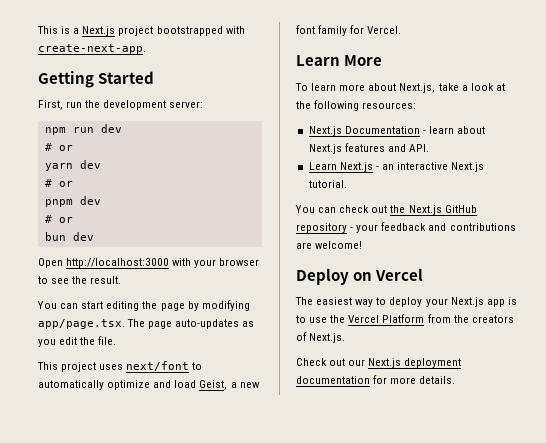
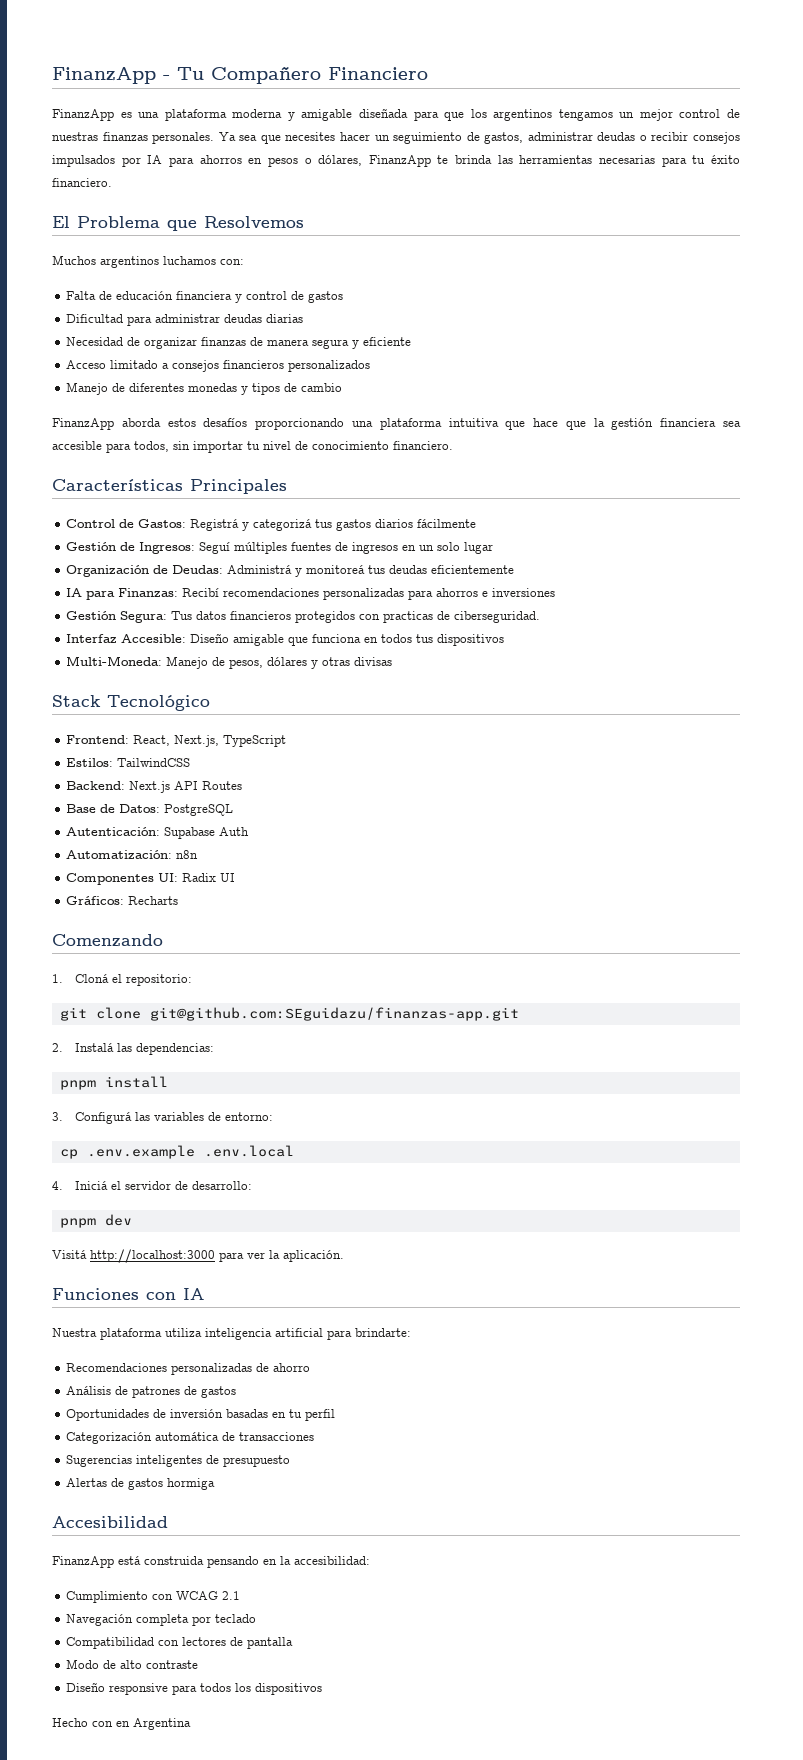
- This is a Next.js project bootstrapped with create-next-app.
- Getting Started
- First, run the development server:
- npm run dev
- # or
- yarn dev
- # or
+ FinanzApp - Tu Compañero Financiero
+ FinanzApp es una plataforma moderna y amigable diseñada para que los argentinos tengamos un mejor control de nuestras finanzas personales. Ya sea que necesites hacer un seguimiento de gastos, administrar deudas o recibir consejos impulsados por IA para ahorros en pesos o dólares, FinanzApp te brinda las herramientas necesarias para tu éxito financiero.
+ El Problema que Resolvemos
+ Muchos argentinos luchamos con:
+ Falta de educación financiera y control de gastos
+ Dificultad para administrar deudas diarias
+ Necesidad de organizar finanzas de manera segura y eficiente
+ Acceso limitado a consejos financieros personalizados
+ Manejo de diferentes monedas y tipos de cambio
+ FinanzApp aborda estos desafíos proporcionando una plataforma intuitiva que hace que la gestión financiera sea accesible para todos, sin importar tu nivel de conocimiento financiero.
+ Características Principales
+ Control de Gastos: Registrá y categorizá tus gastos diarios fácilmente
+ Gestión de Ingresos: Seguí múltiples fuentes de ingresos en un solo lugar
+ Organización de Deudas: Administrá y monitoreá tus deudas eficientemente
+ IA para Finanzas: Recibí recomendaciones personalizadas para ahorros e inversiones
+ Gestión Segura: Tus datos financieros protegidos con practicas de ciberseguridad.
+ Interfaz Accesible: Diseño amigable que funciona en todos tus dispositivos
+ Multi-Moneda: Manejo de pesos, dólares y otras divisas
+ Stack Tecnológico
+ Frontend: React, Next.js, TypeScript
+ Estilos: TailwindCSS
+ Backend: Next.js API Routes
+ Base de Datos: PostgreSQL
+ Autenticación: Supabase Auth
+ Automatización: n8n
+ Componentes UI: Radix UI
+ Gráficos: Recharts
+ Comenzando
+ 1. Cloná el repositorio:
+ git clone git@github.com:SEguidazu/finanzas-app.git
+ 2. Instalá las dependencias:
+ pnpm install
+ 3. Configurá las variables de entorno:
+ cp .env.example .env.local
+ 4. Iniciá el servidor de desarrollo:
  pnpm dev
- # or
- bun dev
- Open http://localhost:3000 with your browser to see the result.
- You can start editing the page by modifying app/page.tsx. The page auto-updates as you edit the file.
- This project uses next/font to automatically optimize and load Geist, a new font family for Vercel.
- Learn More
- To learn more about Next.js, take a look at the following resources:
- Next.js Documentation - learn about Next.js features and API.
- Learn Next.js - an interactive Next.js tutorial.
- You can check out the Next.js GitHub repository - your feedback and contributions are welcome!
- Deploy on Vercel
- The easiest way to deploy your Next.js app is to use the Vercel Platform from the creators of Next.js.
- Check out our Next.js deployment documentation for more details.
+ Visitá http://localhost:3000 para ver la aplicación.
+ Funciones con IA
+ Nuestra plataforma utiliza inteligencia artificial para brindarte:
+ Recomendaciones personalizadas de ahorro
+ Análisis de patrones de gastos
+ Oportunidades de inversión basadas en tu perfil
+ Categorización automática de transacciones
+ Sugerencias inteligentes de presupuesto
+ Alertas de gastos hormiga
+ Accesibilidad
+ FinanzApp está construida pensando en la accesibilidad:
+ Cumplimiento con WCAG 2.1
+ Navegación completa por teclado
+ Compatibilidad con lectores de pantalla
+ Modo de alto contraste
+ Diseño responsive para todos los dispositivos
+ Hecho con en Argentina

